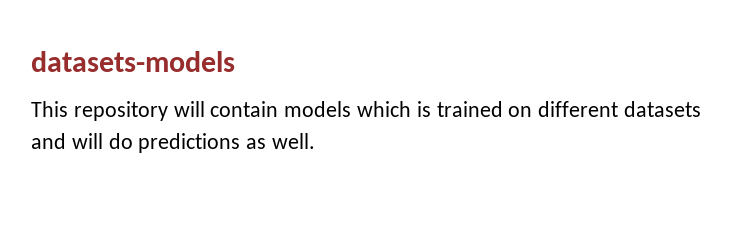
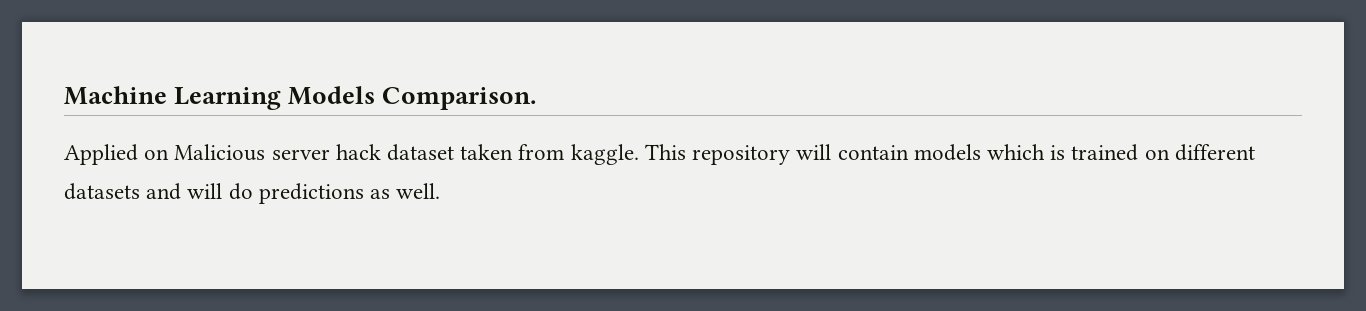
- datasets-models
- This repository will contain models which is trained on different datasets and will do predictions as well.
+ Machine Learning Models Comparison.
+ Applied on Malicious server hack dataset taken from kaggle. This repository will contain models which is trained on different datasets and will do predictions as well.

